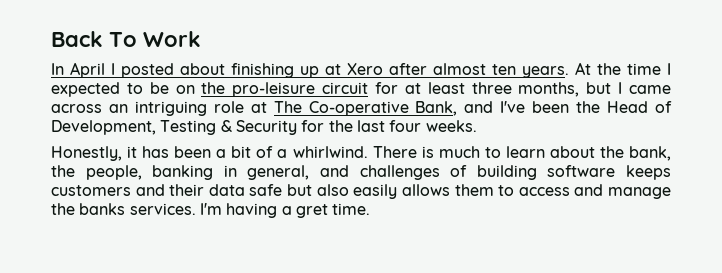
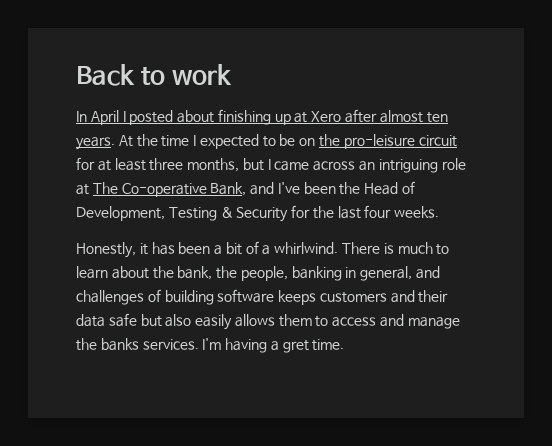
- Back To Work
+ Back to work

